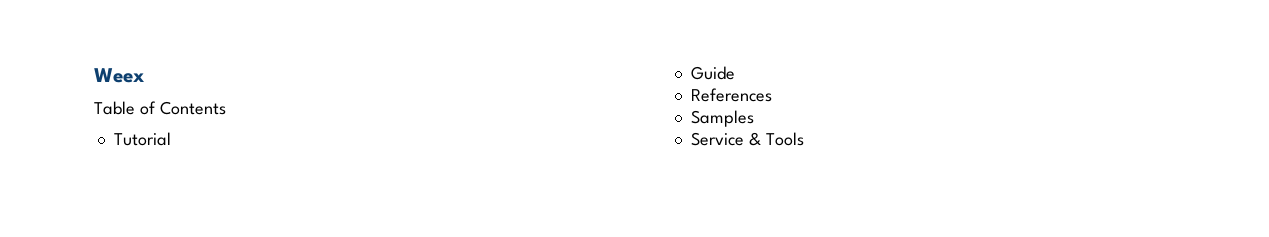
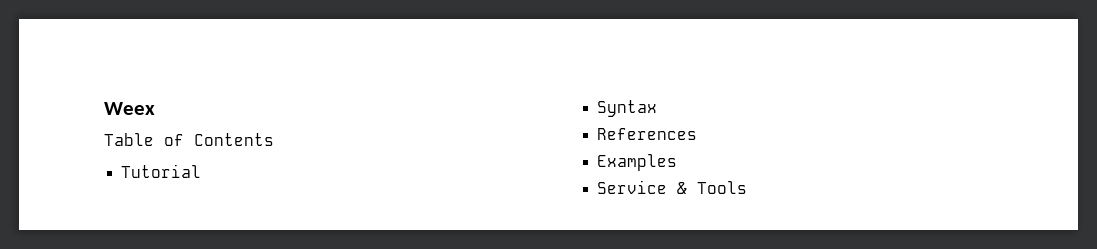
- Guide
+ Syntax
- Samples
+ Examples

